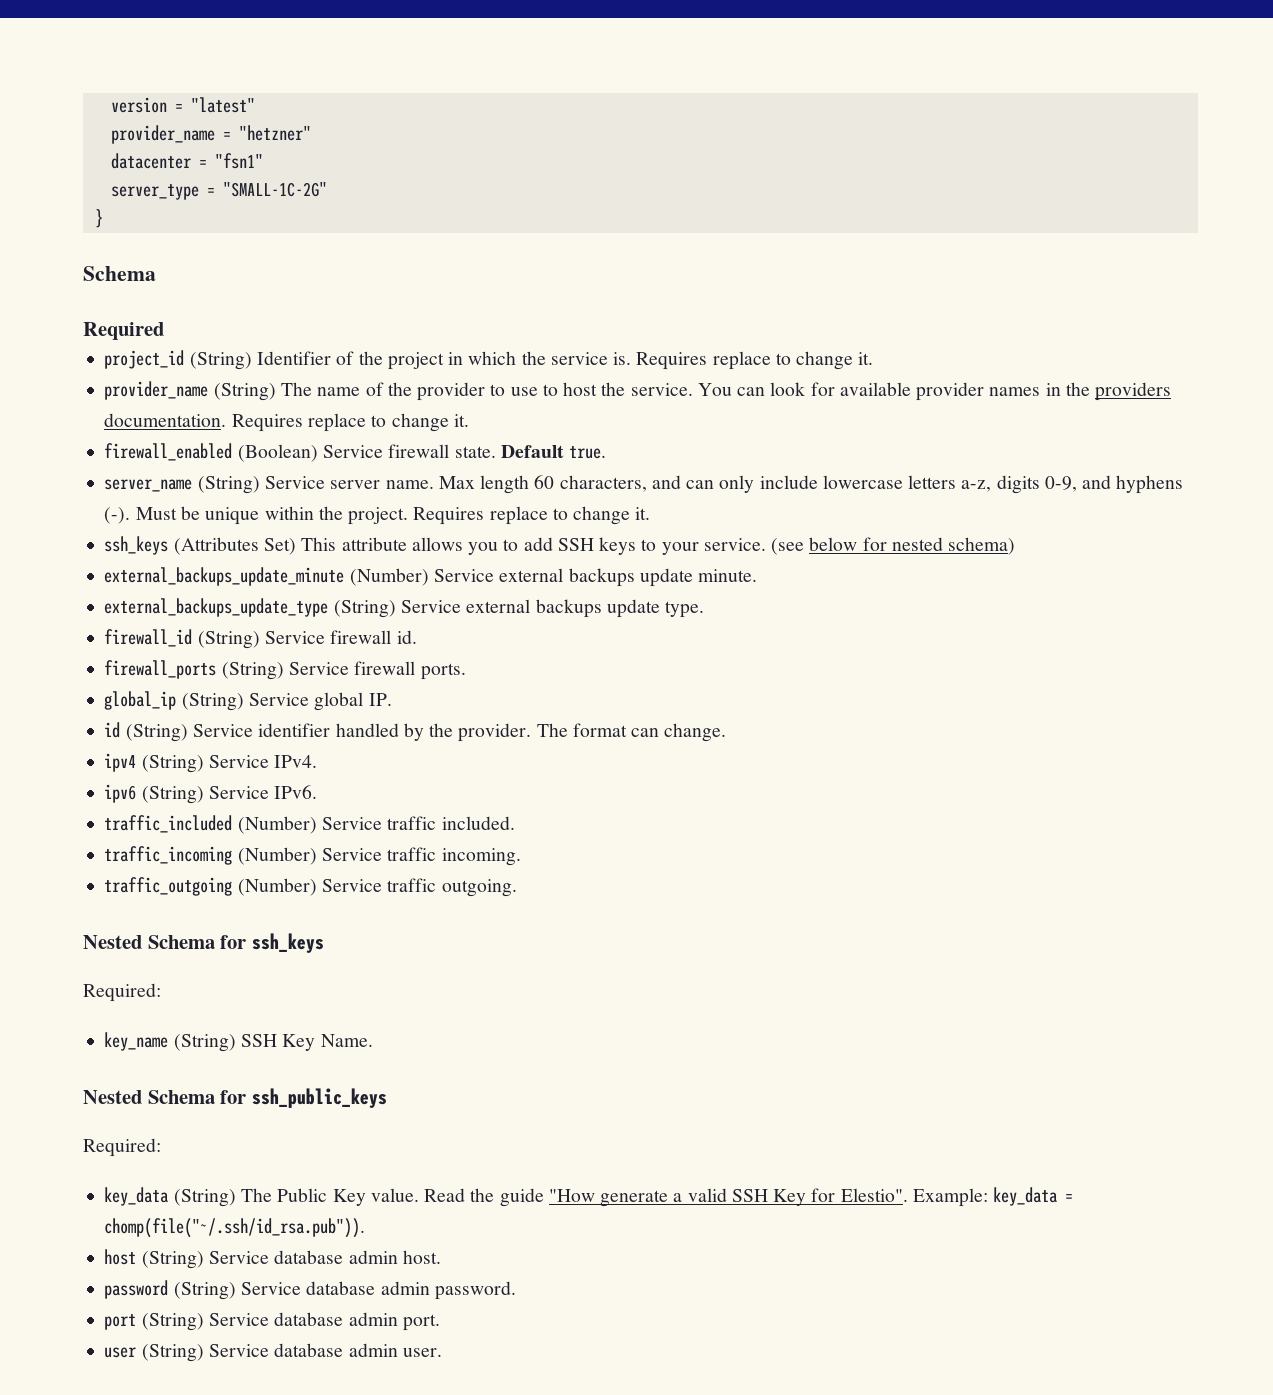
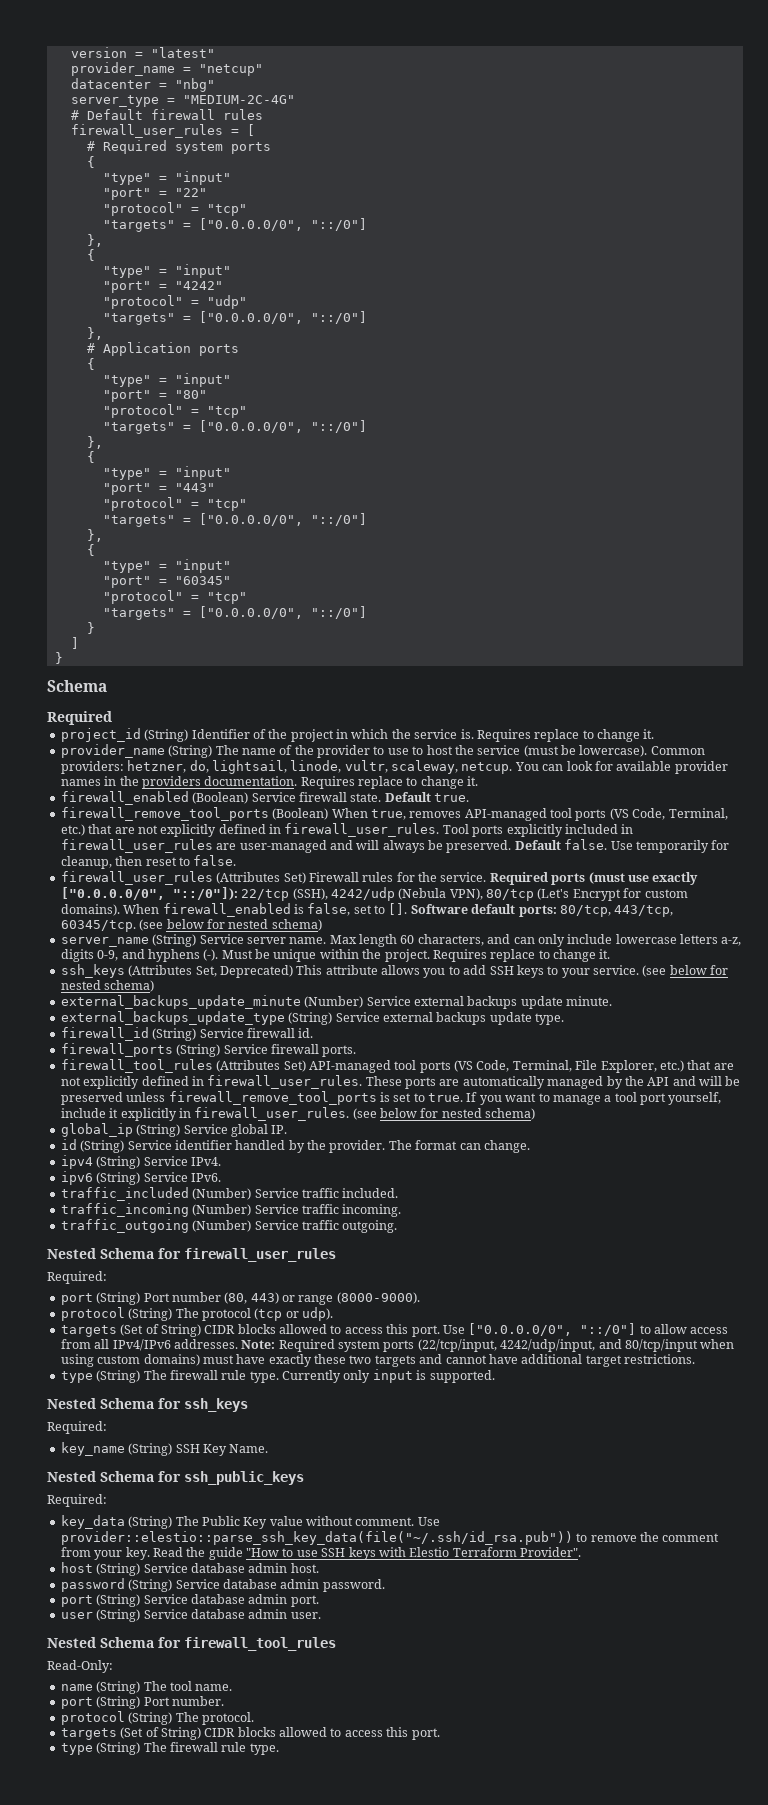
- provider_name = "hetzner"
+ provider_name = "netcup"
- datacenter = "fsn1"
+ datacenter = "nbg"
- server_type = "SMALL-1C-2G"
+ server_type = "MEDIUM-2C-4G"
+ # Default firewall rules
+ firewall_user_rules = [
+ # Required system ports
+ {
+ "type" = "input"
+ "port" = "22"
+ "protocol" = "tcp"
+ "targets" = ["0.0.0.0/0", "::/0"]
+ },
+ {
+ "type" = "input"
+ "port" = "4242"
+ "protocol" = "udp"
+ "targets" = ["0.0.0.0/0", "::/0"]
+ },
+ # Application ports
+ {
+ "type" = "input"
+ "port" = "80"
+ "protocol" = "tcp"
+ "targets" = ["0.0.0.0/0", "::/0"]
+ },
+ {
+ "type" = "input"
+ "port" = "443"
+ "protocol" = "tcp"
+ "targets" = ["0.0.0.0/0", "::/0"]
+ },
+ {
+ "type" = "input"
+ "port" = "60345"
+ "protocol" = "tcp"
+ "targets" = ["0.0.0.0/0", "::/0"]
+ }
+ ]
- provider_name (String) The name of the provider to use to host the service.
+ provider_name (String) The name of the provider to use to host the service (must be lowercase). Common providers: hetzner, do, lightsail, linode, vultr, scaleway, netcup.
+ firewall_remove_tool_ports (Boolean) When true, removes API-managed tool ports (VS Code, Terminal, etc.) that are not explicitly defined in firewall_user_rules. Tool ports explicitly included in firewall_user_rules are user-managed and will always be preserved. Default false. Use temporarily for cleanup, then reset to false.
+ firewall_user_rules (Attributes Set) Firewall rules for the service. Required ports (must use exactly ["0.0.0.0/0", "::/0"]): 22/tcp (SSH), 4242/udp (Nebula VPN), 80/tcp (Let's Encrypt for custom domains). When firewall_enabled is false, set to []. Software default ports: 80/tcp, 443/tcp, 60345/tcp. (see below for nested schema)
- ssh_keys (Attributes Set) This attribute allows you to add SSH keys to your service.
+ ssh_keys (Attributes Set, Deprecated) This attribute allows you to add SSH keys to your service.
+ firewall_tool_rules (Attributes Set) API-managed tool ports (VS Code, Terminal, File Explorer, etc.) that are not explicitly defined in firewall_user_rules. These ports are automatically managed by the API and will be preserved unless firewall_remove_tool_ports is set to true. If you want to manage a tool port yourself, include it explicitly in firewall_user_rules. (see below for nested schema)
+ Nested Schema for firewall_user_rules
+ Required:
+ port (String) Port number (80, 443) or range (8000-9000).
+ protocol (String) The protocol (tcp or udp).
+ targets (Set of String) CIDR blocks allowed to access this port. Use ["0.0.0.0/0", "::/0"] to allow access from all IPv4/IPv6 addresses. Note: Required system ports (22/tcp/input, 4242/udp/input, and 80/tcp/input when using custom domains) must have exactly these two targets and cannot have additional target restrictions.
+ type (String) The firewall rule type. Currently only input is supported.
- key_data (String) The Public Key value. Read the guide "How generate a valid SSH Key for Elestio". Example: key_data = chomp(file("~/.ssh/id_rsa.pub")).
+ key_data (String) The Public Key value without comment. Use provider::elestio::parse_ssh_key_data(file("~/.ssh/id_rsa.pub")) to remove the comment from your key. Read the guide "How to use SSH keys with Elestio Terraform Provider".
+ Nested Schema for firewall_tool_rules
+ Read-Only:
+ name (String) The tool name.
+ port (String) Port number.
+ protocol (String) The protocol.
+ targets (Set of String) CIDR blocks allowed to access this port.
+ type (String) The firewall rule type.

